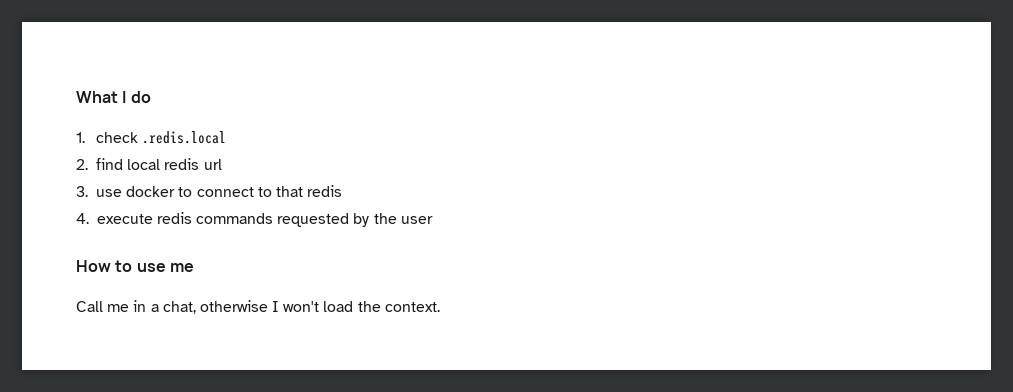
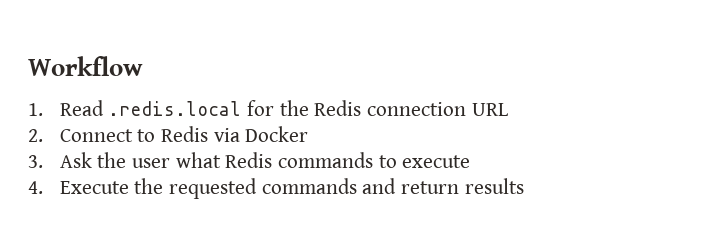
- What I do
+ Workflow
- 1. check .redis.local
- 2. find local redis url
- 3. use docker to connect to that redis
- 4. execute redis commands requested by the user
- How to use me
- Call me in a chat, otherwise I won't load the context.
+ 1. Read .redis.local for the Redis connection URL
+ 2. Connect to Redis via Docker
+ 3. Ask the user what Redis commands to execute
+ 4. Execute the requested commands and return results

